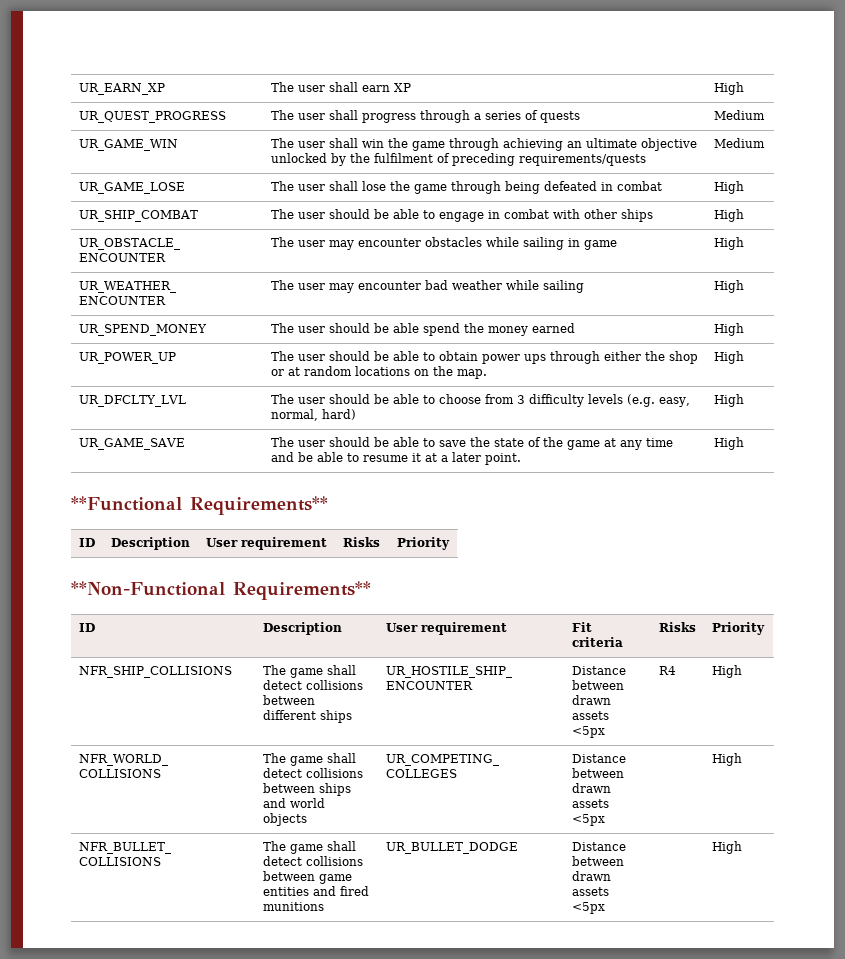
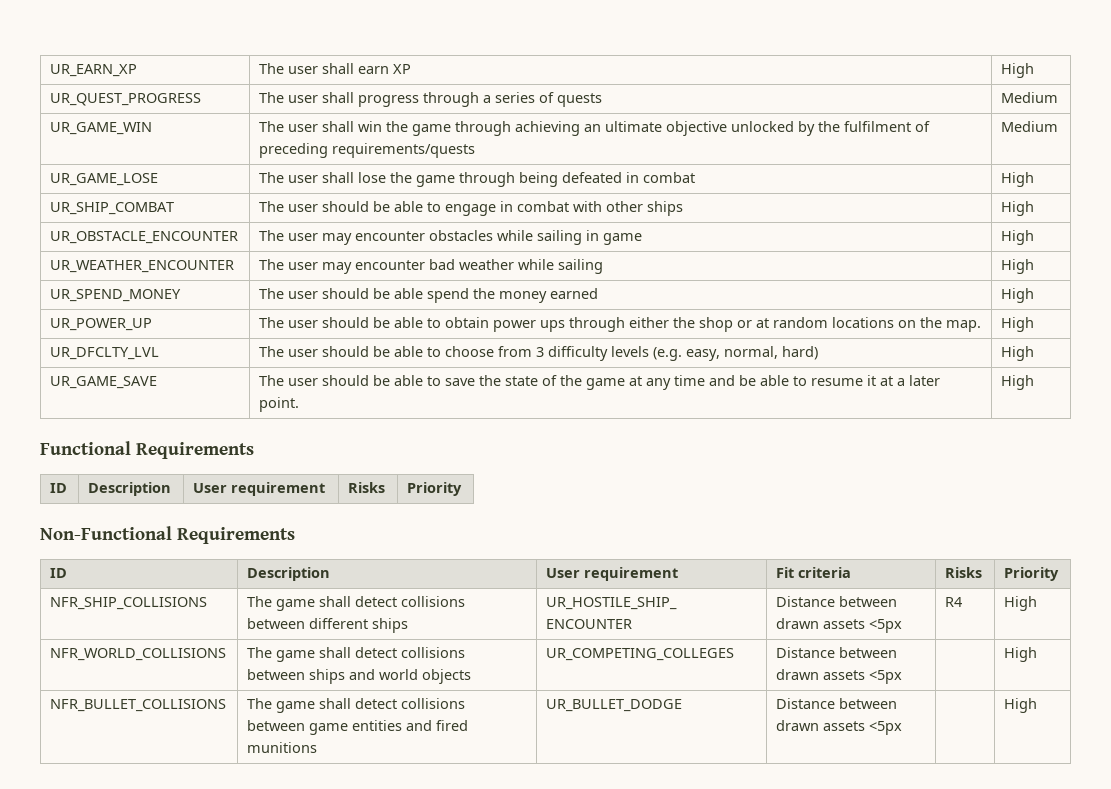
- **Functional Requirements**
+ Functional Requirements
- **Non-Functional Requirements**
+ Non-Functional Requirements

